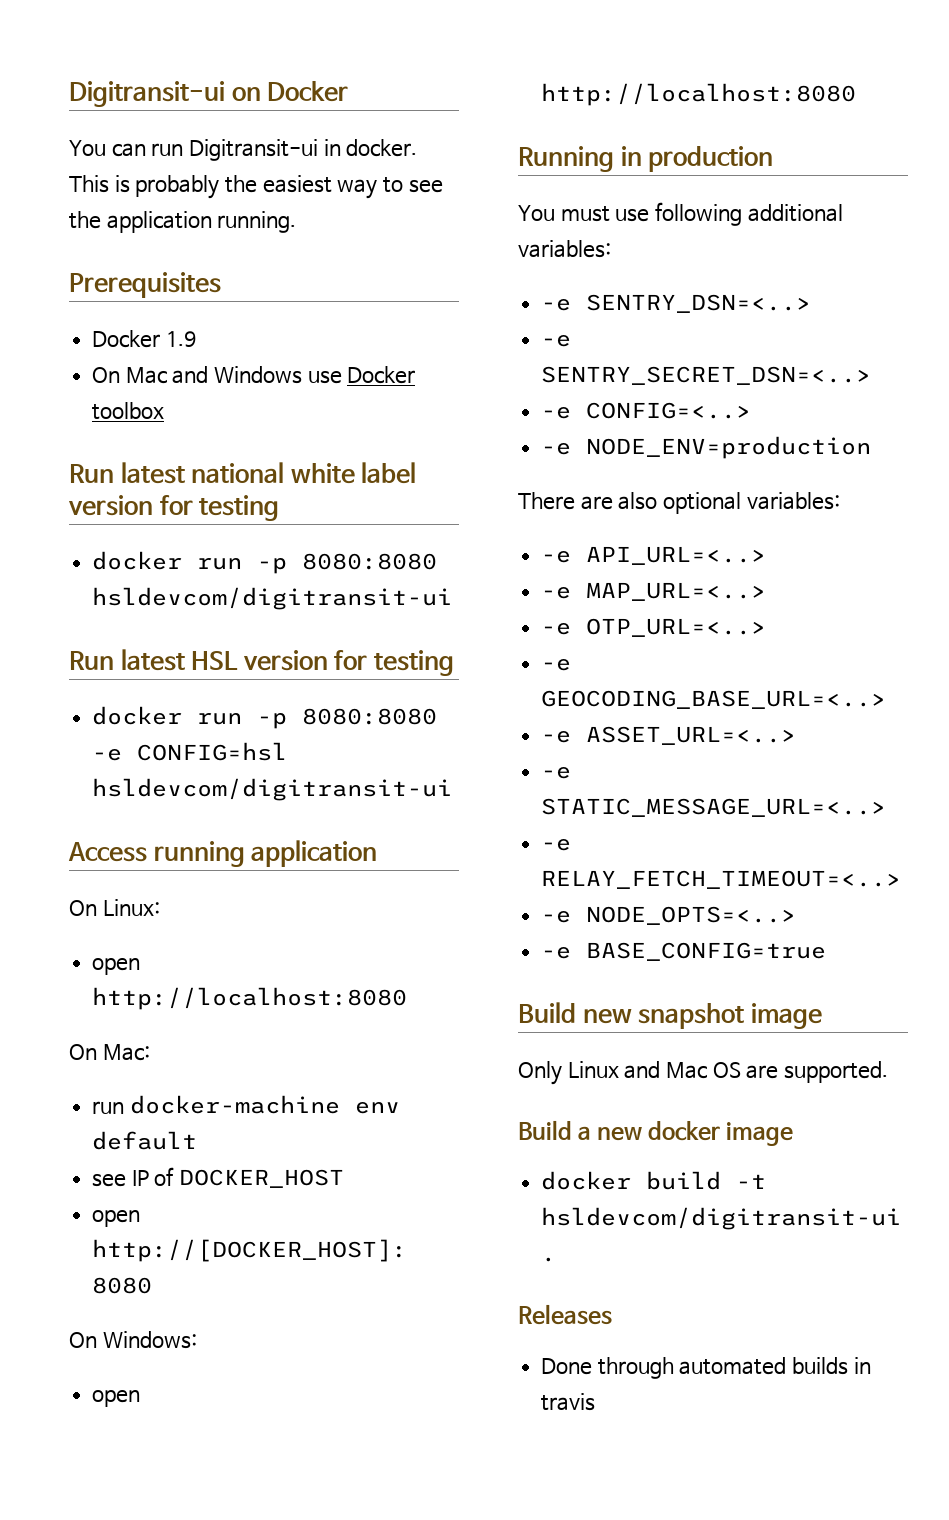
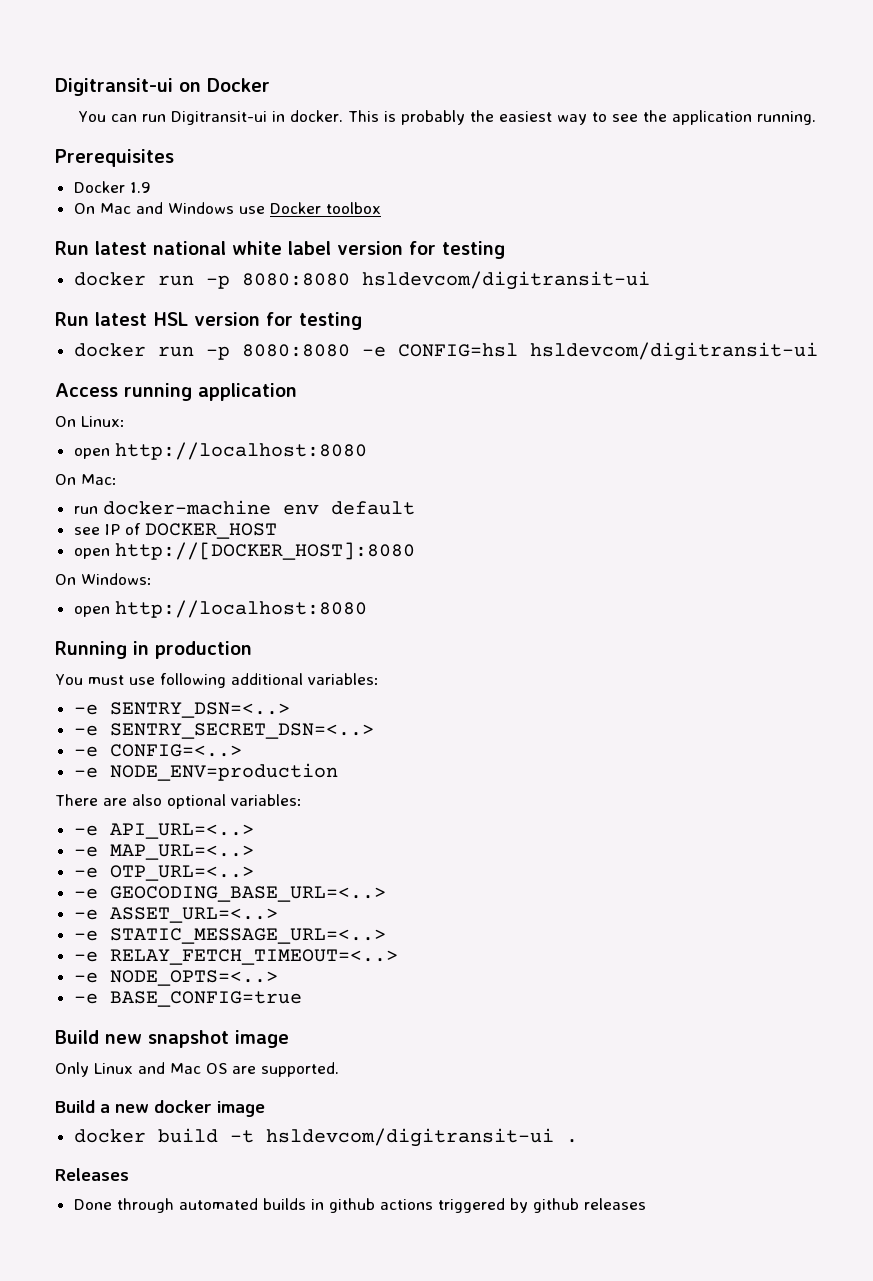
- Done through automated builds in travis
+ Done through automated builds in github actions triggered by github releases

